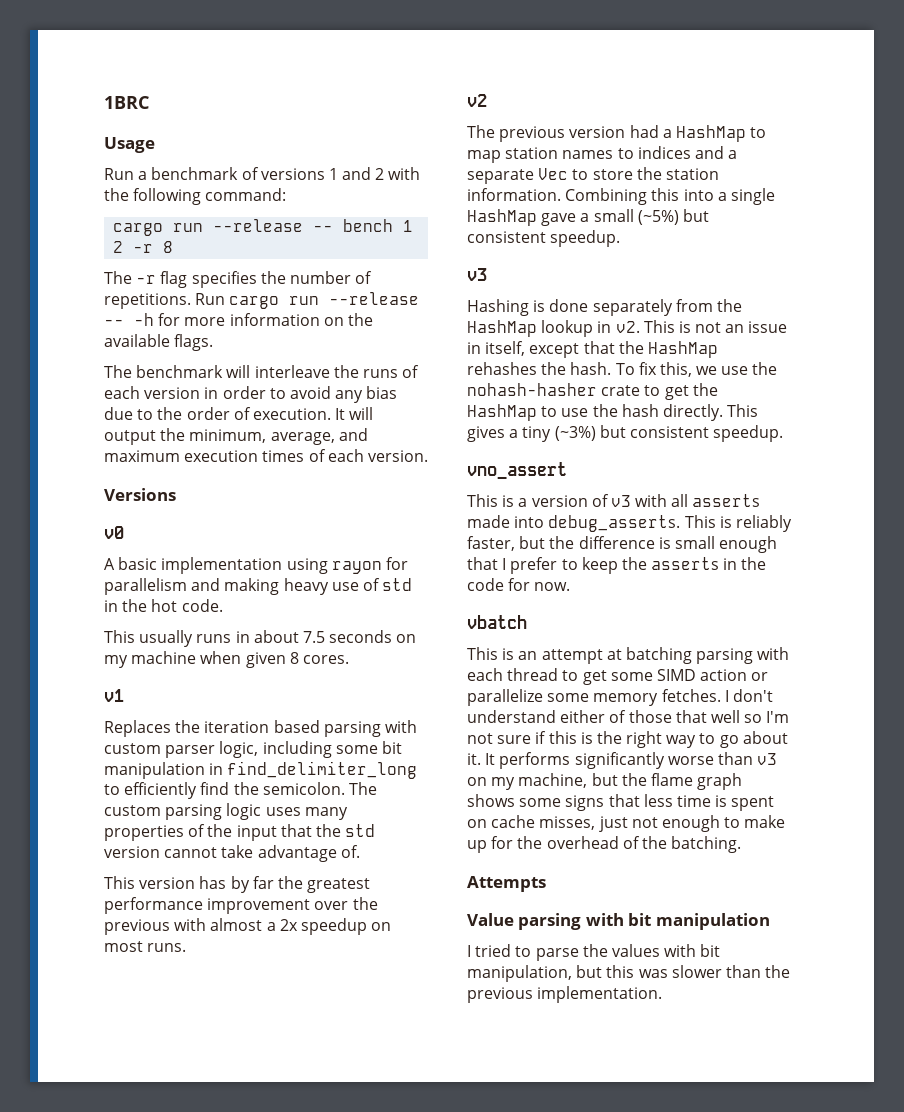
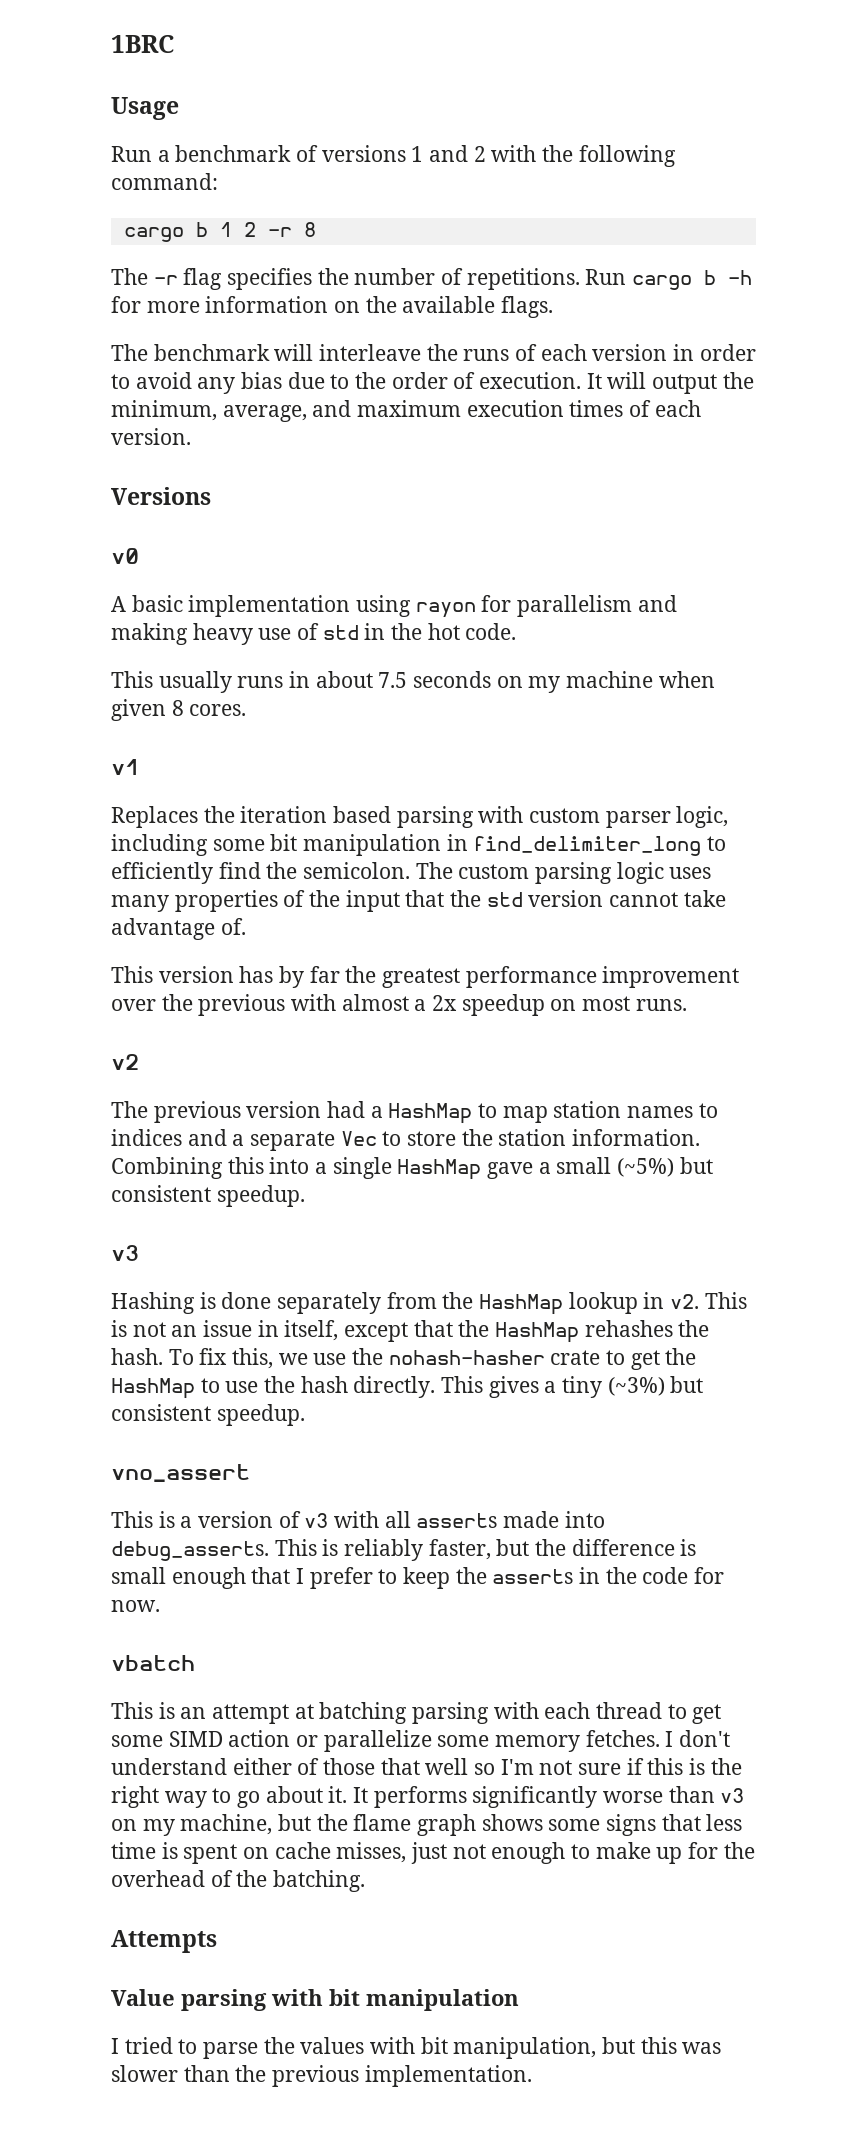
- cargo run --release -- bench 1 2 -r 8
+ cargo b 1 2 -r 8
- Run cargo run --release -- -h for more information on the available flags.
+ Run cargo b -h for more information on the available flags.

